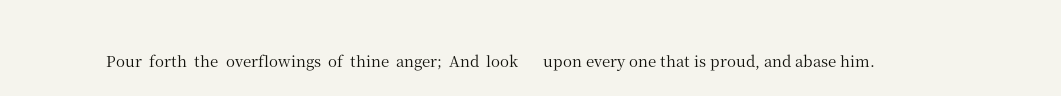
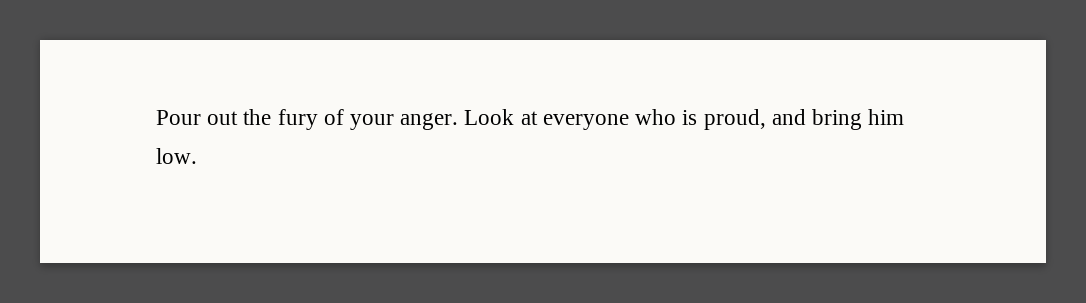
- Pour forth the overflowings of thine anger; And look upon every one that is proud, and abase him.
+ Pour out the fury of your anger. Look at everyone who is proud, and bring him low.

